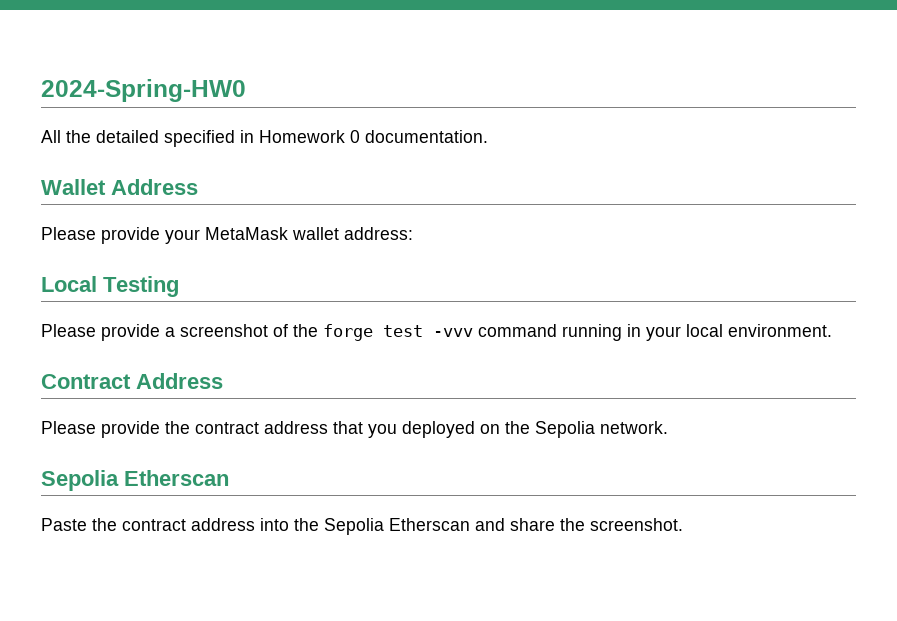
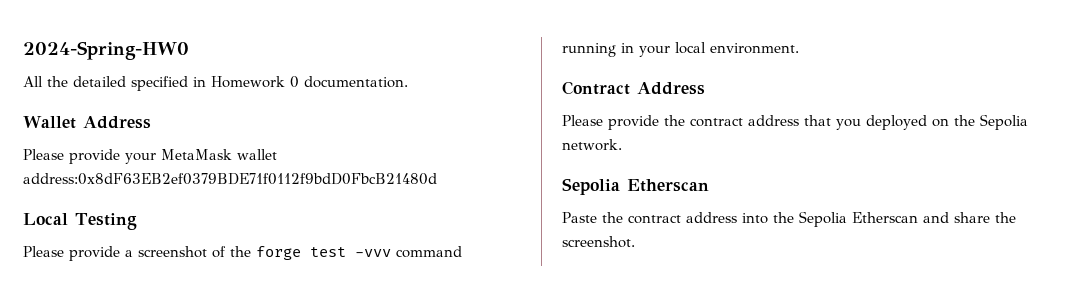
- Please provide your MetaMask wallet address:
+ Please provide your MetaMask wallet address:0x8dF63EB2ef0379BDE71f0112f9bdD0FbcB21480d

